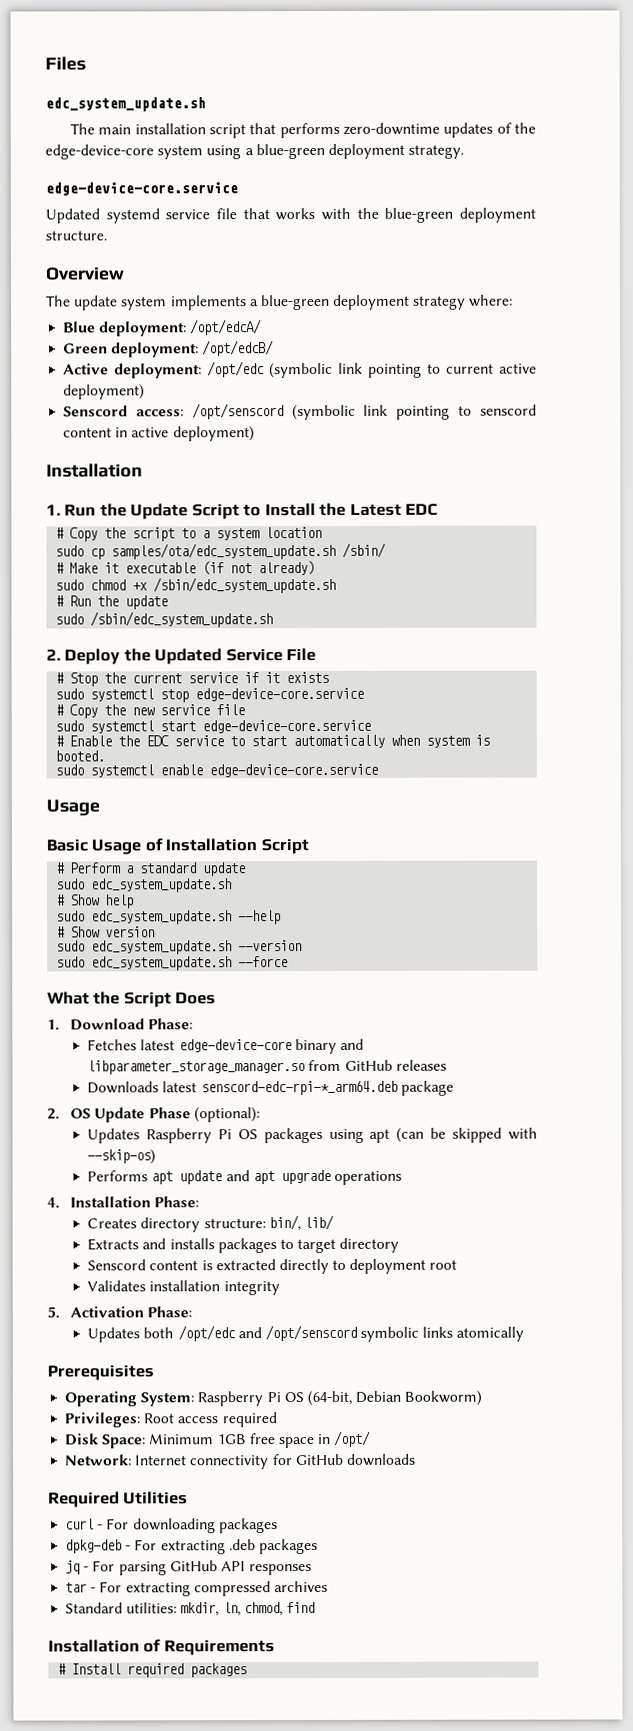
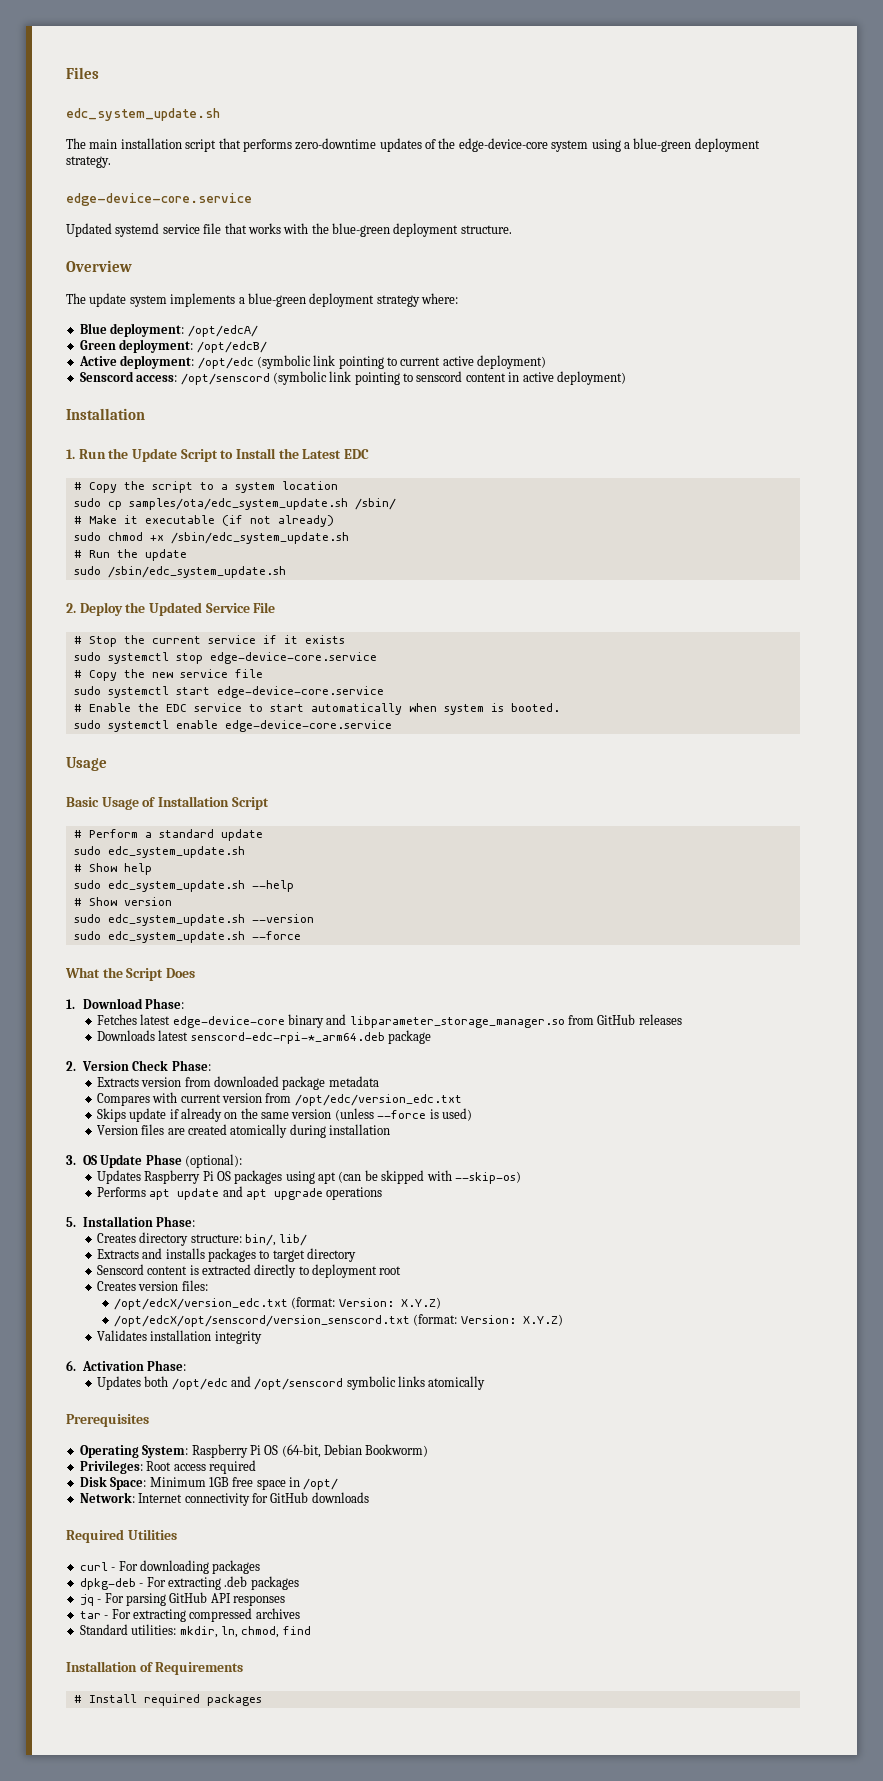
- 2. OS Update Phase (optional):
+ 2. Version Check Phase:
+ Extracts version from downloaded package metadata
+ Compares with current version from /opt/edc/version_edc.txt
+ Skips update if already on the same version (unless --force is used)
+ Version files are created atomically during installation
+ 3. OS Update Phase (optional):
- 4. Installation Phase:
+ 5. Installation Phase:
+ Creates version files:
+ /opt/edcX/version_edc.txt (format: Version: X.Y.Z)
+ /opt/edcX/opt/senscord/version_senscord.txt (format: Version: X.Y.Z)
- 5. Activation Phase:
+ 6. Activation Phase:

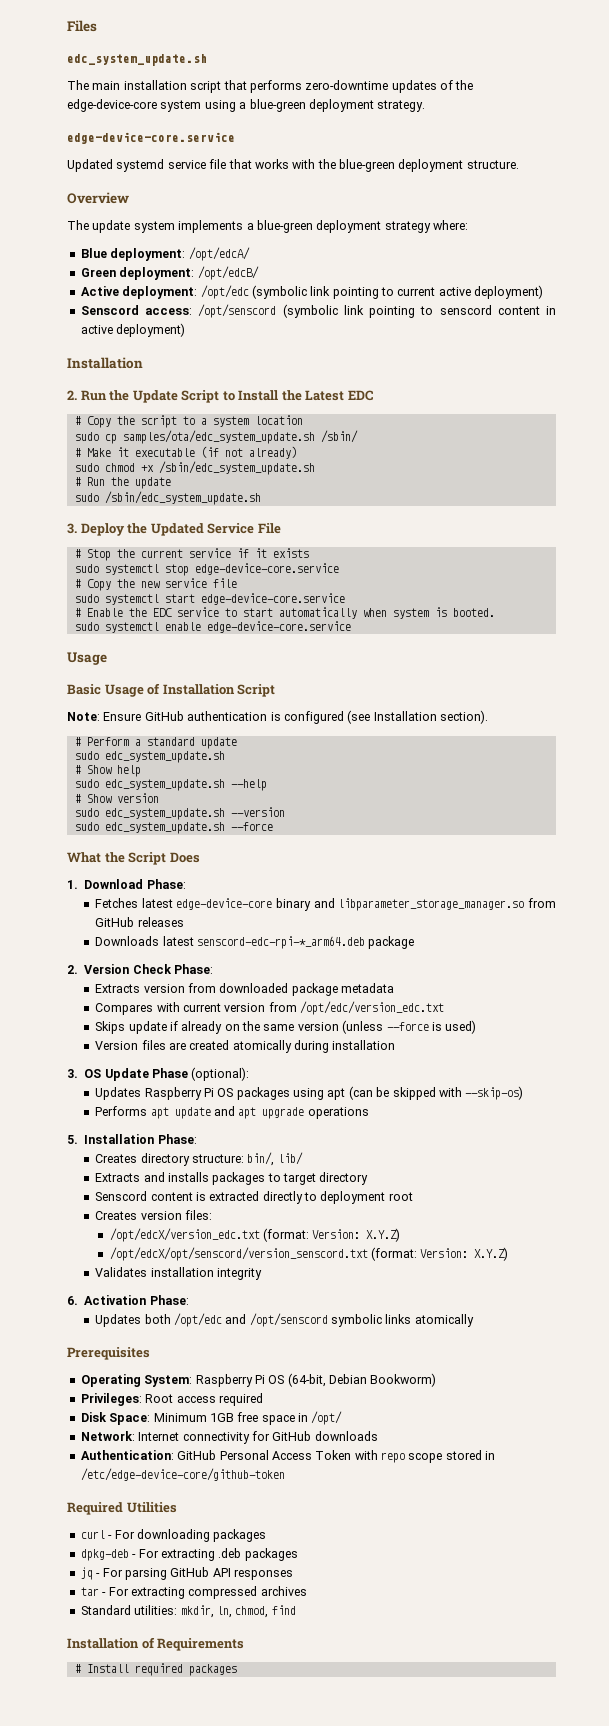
- 1. Run the Update Script to Install the Latest EDC
+ 2. Run the Update Script to Install the Latest EDC
- 2. Deploy the Updated Service File
+ 3. Deploy the Updated Service File
+ Note: Ensure GitHub authentication is configured (see Installation section).
+ Authentication: GitHub Personal Access Token with repo scope stored in /etc/edge-device-core/github-token

